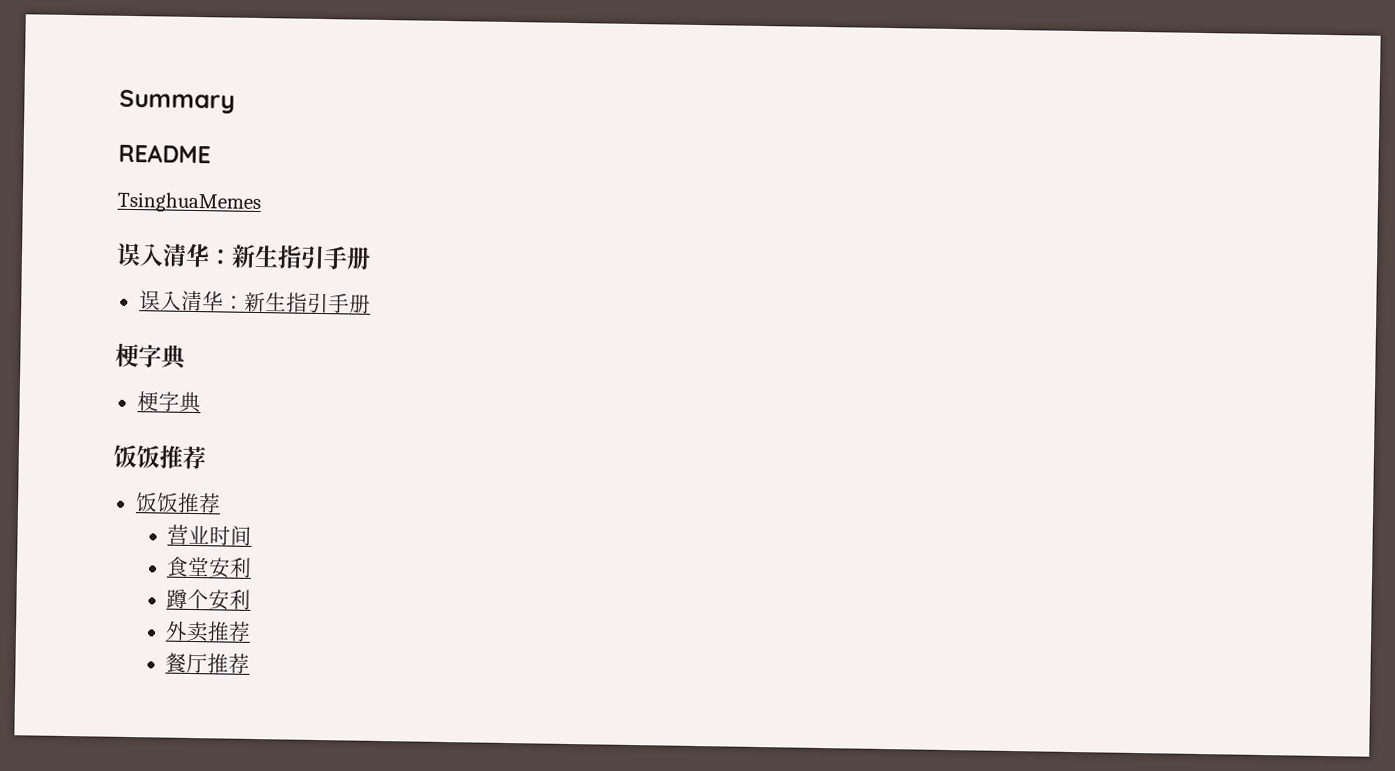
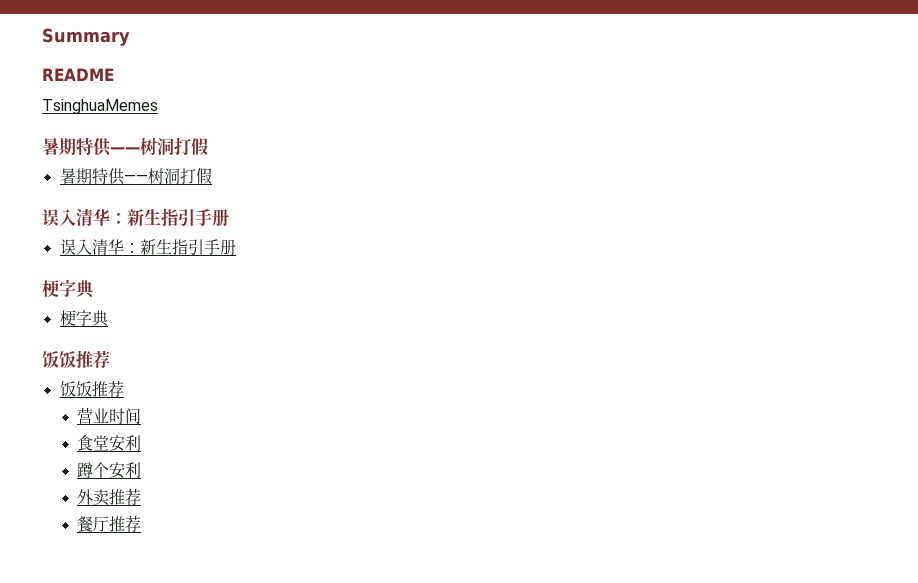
  TsinghuaMemes
+ 暑期特供——树洞打假
+ 暑期特供——树洞打假

